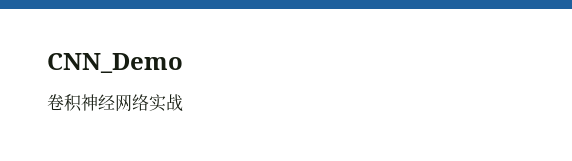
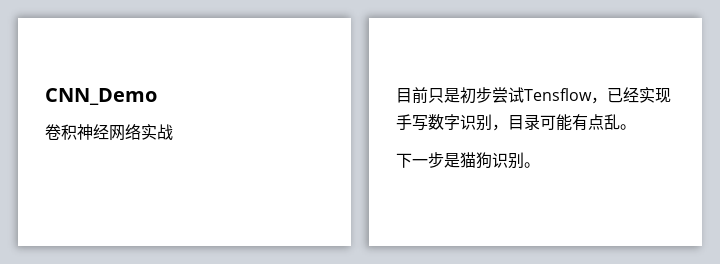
+ 目前只是初步尝试Tensflow，已经实现手写数字识别，目录可能有点乱。
+ 下一步是猫狗识别。

